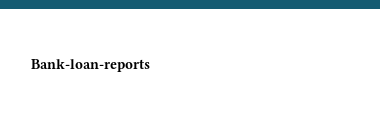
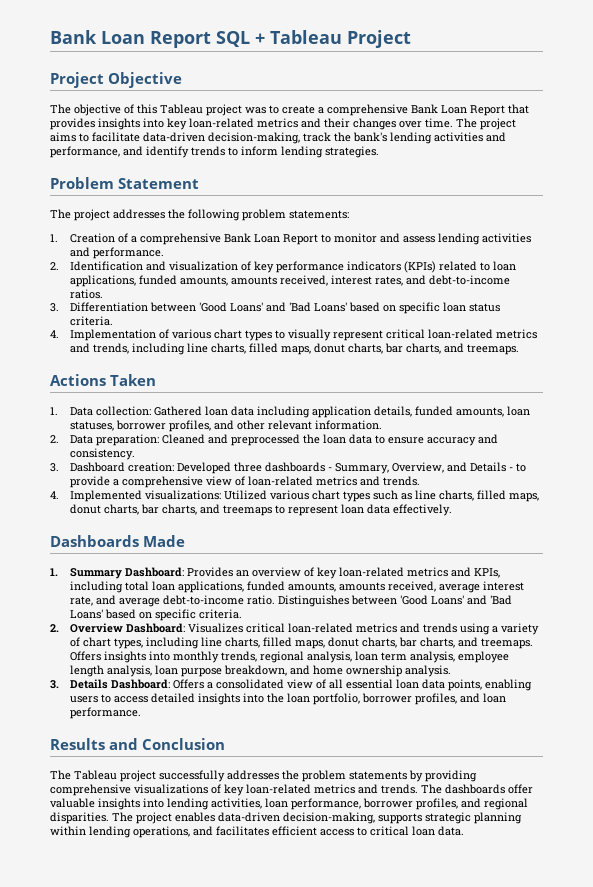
- Bank-loan-reports
+ Bank Loan Report SQL + Tableau Project
+ Project Objective
+ The objective of this Tableau project was to create a comprehensive Bank Loan Report that provides insights into key loan-related metrics and their changes over time. The project aims to facilitate data-driven decision-making, track the bank's lending activities and performance, and identify trends to inform lending strategies.
+ Problem Statement
+ The project addresses the following problem statements:
+ 1. Creation of a comprehensive Bank Loan Report to monitor and assess lending activities and performance.
+ 2. Identification and visualization of key performance indicators (KPIs) related to loan applications, funded amounts, amounts received, interest rates, and debt-to-income ratios.
+ 3. Differentiation between 'Good Loans' and 'Bad Loans' based on specific loan status criteria.
+ 4. Implementation of various chart types to visually represent critical loan-related metrics and trends, including line charts, filled maps, donut charts, bar charts, and treemaps.
+ Actions Taken
+ 1. Data collection: Gathered loan data including application details, funded amounts, loan statuses, borrower profiles, and other relevant information.
+ 2. Data preparation: Cleaned and preprocessed the loan data to ensure accuracy and consistency.
+ 3. Dashboard creation: Developed three dashboards - Summary, Overview, and Details - to provide a comprehensive view of loan-related metrics and trends.
+ 4. Implemented visualizations: Utilized various chart types such as line charts, filled maps, donut charts, bar charts, and treemaps to represent loan data effectively.
+ Dashboards Made
+ 1. Summary Dashboard: Provides an overview of key loan-related metrics and KPIs, including total loan applications, funded amounts, amounts received, average interest rate, and average debt-to-income ratio. Distinguishes between 'Good Loans' and 'Bad Loans' based on specific criteria.
+ 2. Overview Dashboard: Visualizes critical loan-related metrics and trends using a variety of chart types, including line charts, filled maps, donut charts, bar charts, and treemaps. Offers insights into monthly trends, regional analysis, loan term analysis, employee length analysis, loan purpose breakdown, and home ownership analysis.
+ 3. Details Dashboard: Offers a consolidated view of all essential loan data points, enabling users to access detailed insights into the loan portfolio, borrower profiles, and loan performance.
+ Results and Conclusion
+ The Tableau project successfully addresses the problem statements by providing comprehensive visualizations of key loan-related metrics and trends. The dashboards offer valuable insights into lending activities, loan performance, borrower profiles, and regional disparities. The project enables data-driven decision-making, supports strategic planning within lending operations, and facilitates efficient access to critical loan data.

